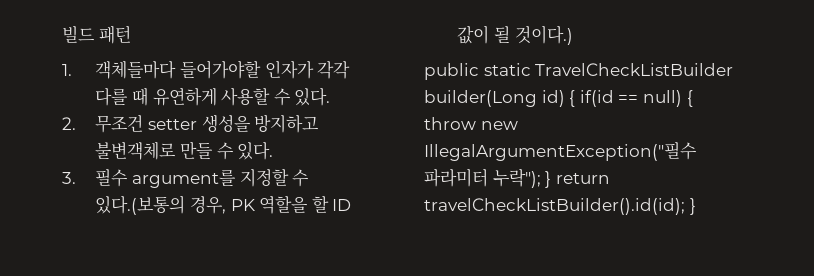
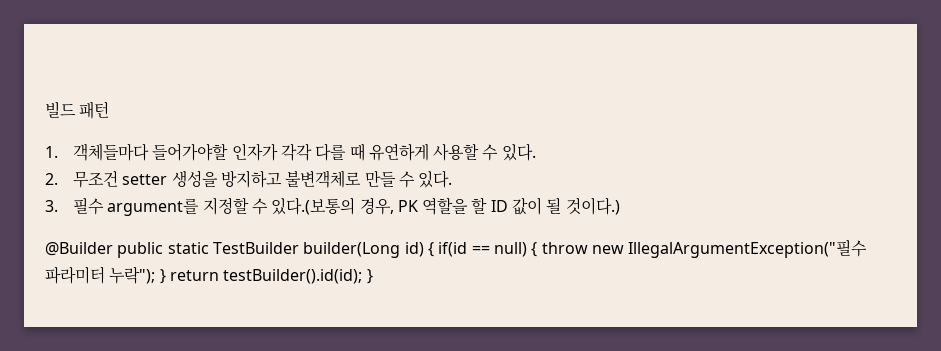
- public static TravelCheckListBuilder builder(Long id) { if(id == null) { throw new IllegalArgumentException("필수 파라미터 누락"); } return travelCheckListBuilder().id(id); }
+ @Builder public static TestBuilder builder(Long id) { if(id == null) { throw new IllegalArgumentException("필수 파라미터 누락"); } return testBuilder().id(id); }

